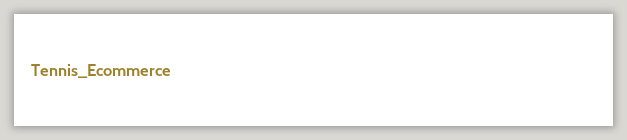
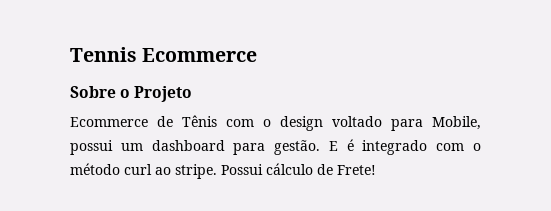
- Tennis_Ecommerce
+ Tennis Ecommerce
+ Sobre o Projeto
+ Ecommerce de Tênis com o design voltado para Mobile, possui um dashboard para gestão. E é integrado com o método curl ao stripe. Possui cálculo de Frete!

